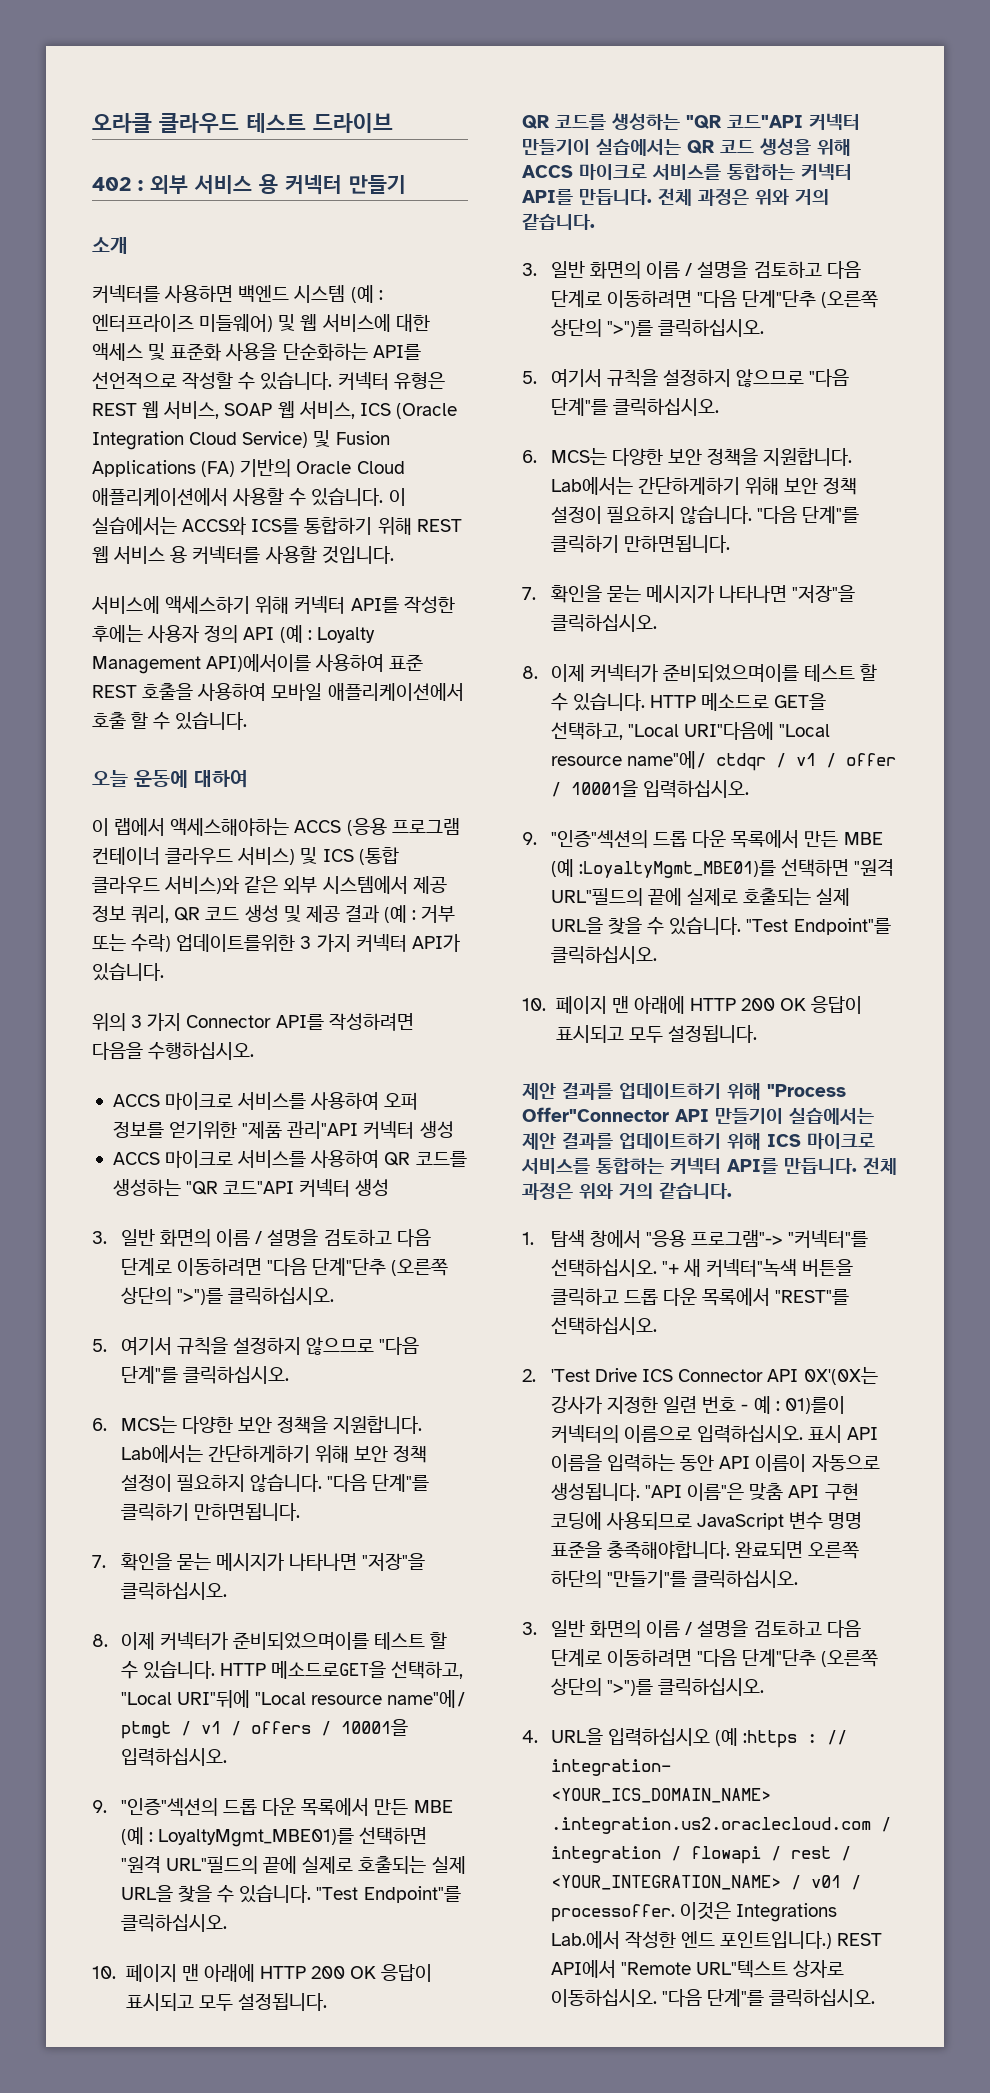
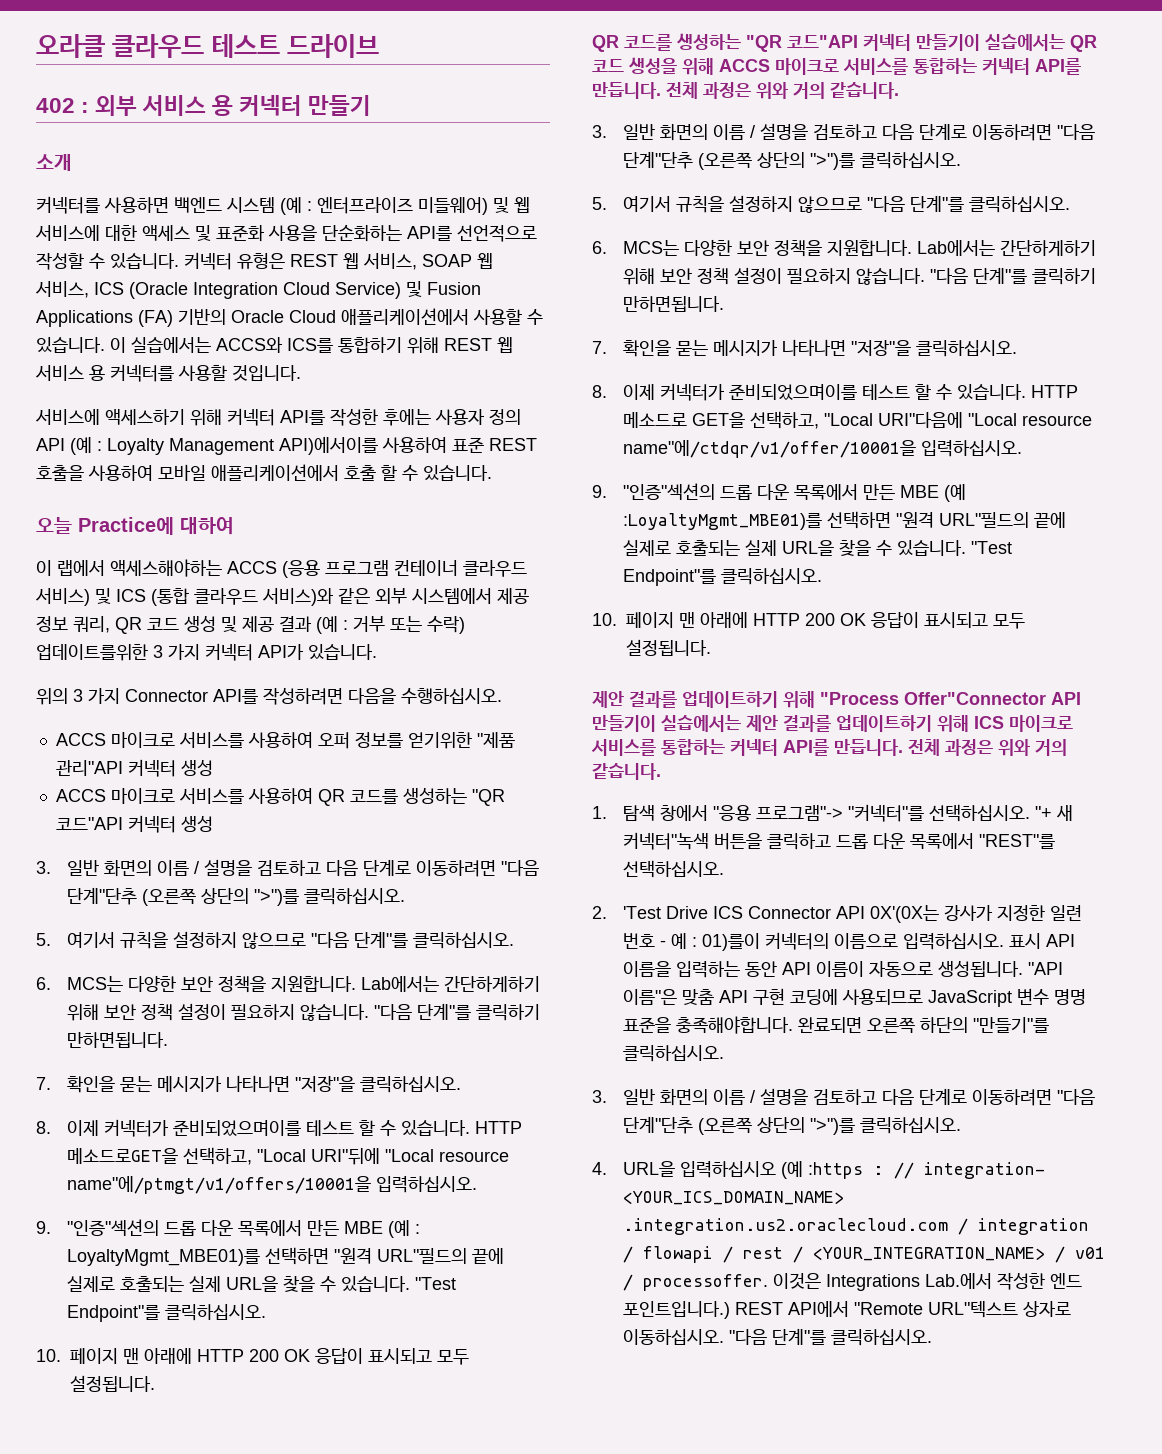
- 오늘 운동에 대하여
+ 오늘 Practice에 대하여
- HTTP 메소드로GET을 선택하고, "Local URI"뒤에 "Local resource name"에/ ptmgt / v1 / offers / 10001을 입력하십시오.
+ HTTP 메소드로GET을 선택하고, "Local URI"뒤에 "Local resource name"에/ptmgt/v1/offers/10001을 입력하십시오.
- HTTP 메소드로 GET을 선택하고, "Local URI"다음에 "Local resource name"에/ ctdqr / v1 / offer / 10001을 입력하십시오.
+ HTTP 메소드로 GET을 선택하고, "Local URI"다음에 "Local resource name"에/ctdqr/v1/offer/10001을 입력하십시오.

